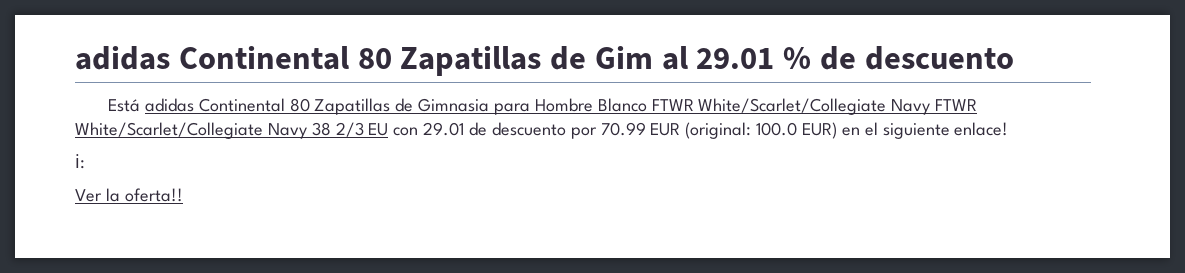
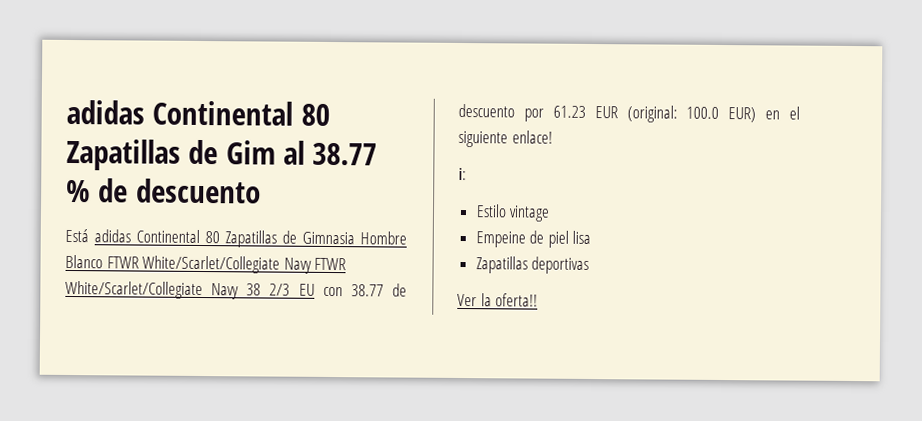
- adidas Continental 80 Zapatillas de Gim al 29.01 % de descuento
+ adidas Continental 80 Zapatillas de Gim al 38.77 % de descuento
- Está adidas Continental 80 Zapatillas de Gimnasia para Hombre Blanco FTWR White/Scarlet/Collegiate Navy FTWR White/Scarlet/Collegiate Navy 38 2/3 EU con 29.01 de descuento por 70.99 EUR (original: 100.0 EUR) en el siguiente enlace!
+ Está adidas Continental 80 Zapatillas de Gimnasia Hombre Blanco FTWR White/Scarlet/Collegiate Navy FTWR White/Scarlet/Collegiate Navy 38 2/3 EU con 38.77 de descuento por 61.23 EUR (original: 100.0 EUR) en el siguiente enlace!
+ Estilo vintage
+ Empeine de piel lisa
+ Zapatillas deportivas

